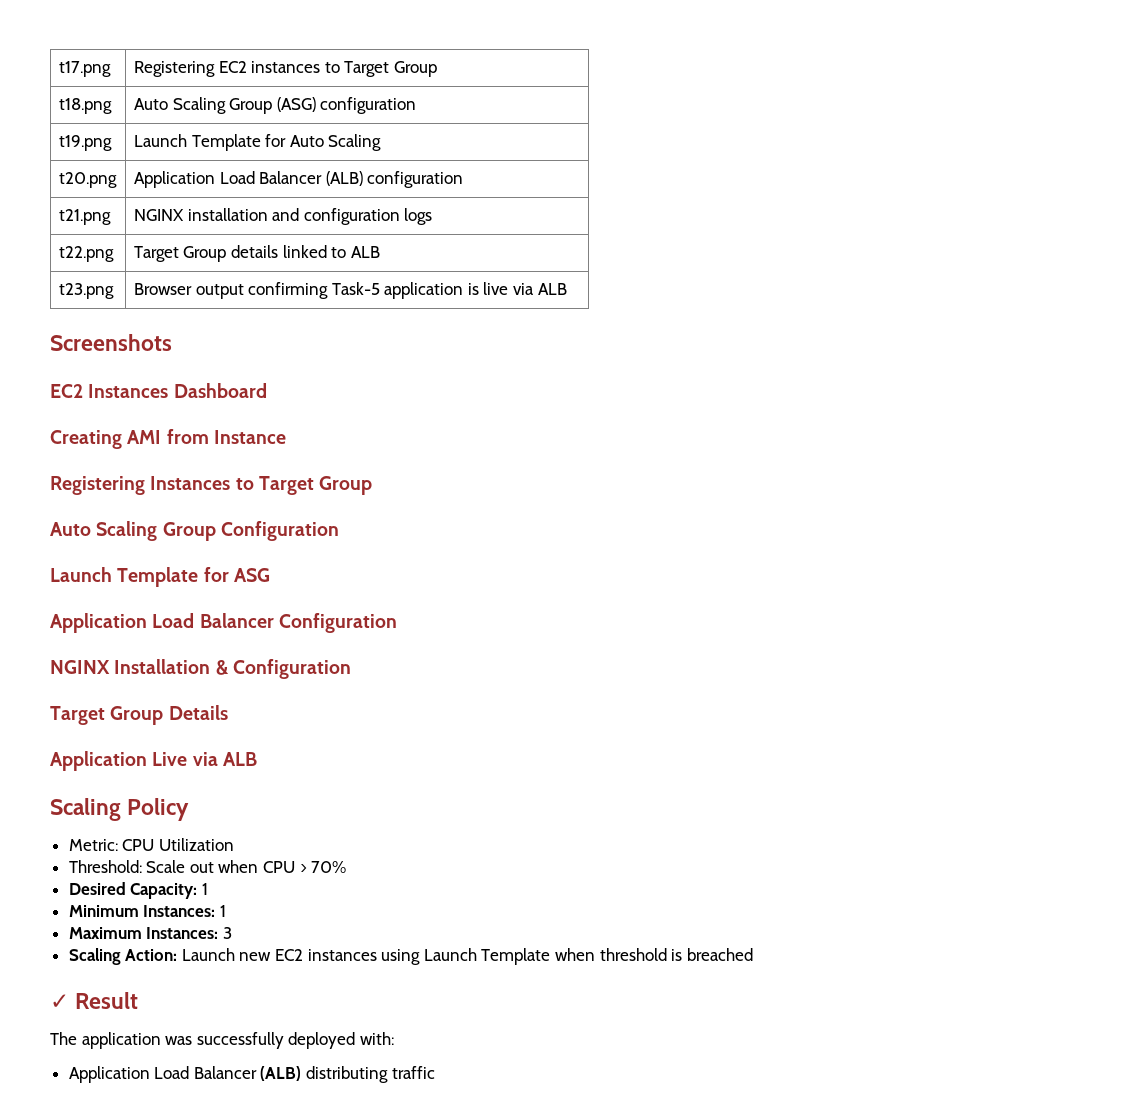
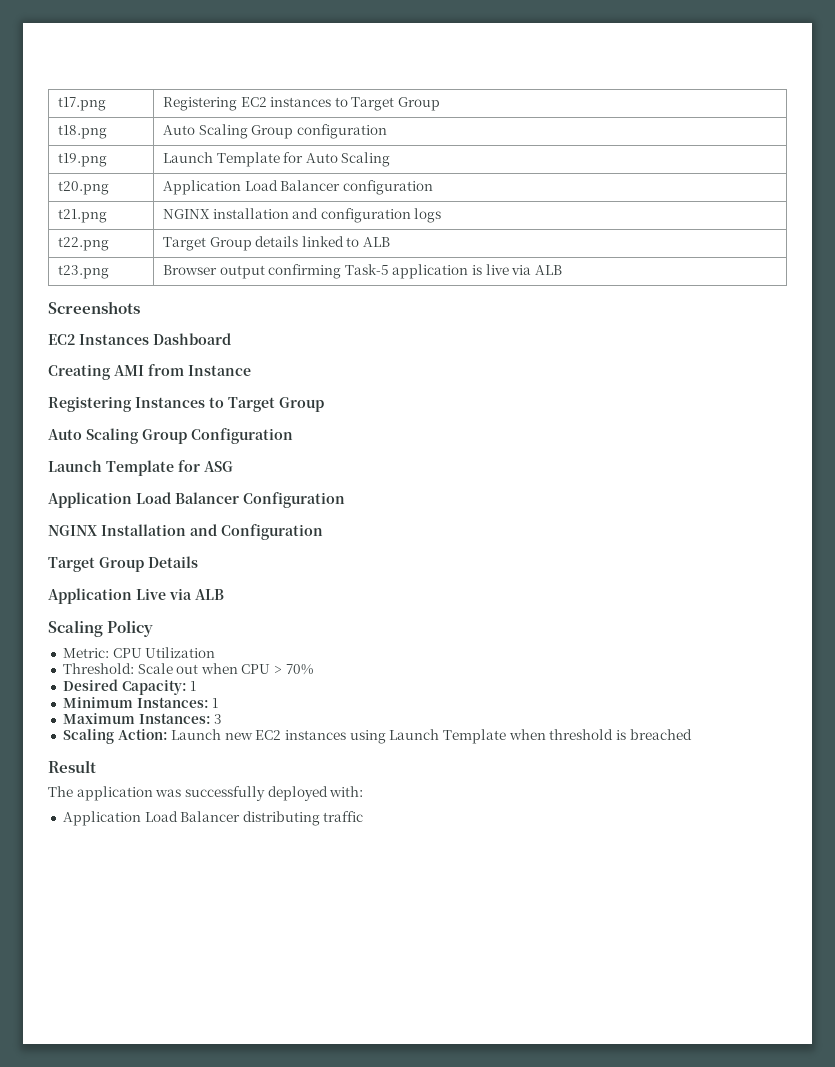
- t18.png | Auto Scaling Group (ASG) configuration
+ t18.png | Auto Scaling Group configuration
- t20.png | Application Load Balancer (ALB) configuration
+ t20.png | Application Load Balancer configuration
- NGINX Installation & Configuration
+ NGINX Installation and Configuration
- ✓ Result
+ Result
- Application Load Balancer (ALB) distributing traffic
+ Application Load Balancer distributing traffic

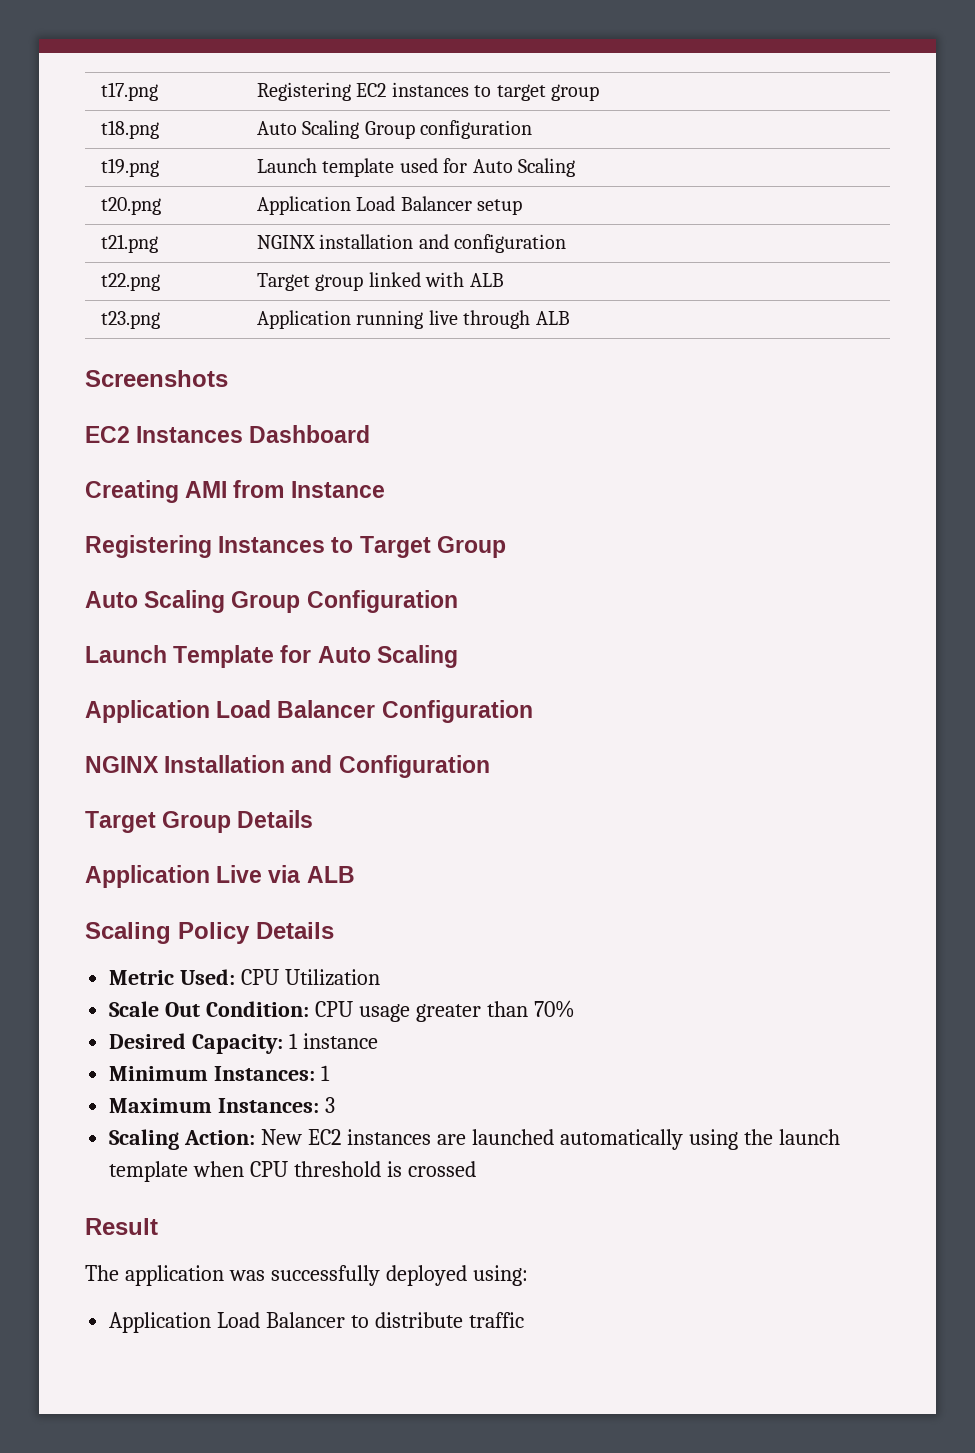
- t17.png | Registering EC2 instances to Target Group
+ t17.png | Registering EC2 instances to target group
- t19.png | Launch Template for Auto Scaling
+ t19.png | Launch template used for Auto Scaling
- t20.png | Application Load Balancer configuration
+ t20.png | Application Load Balancer setup
- t21.png | NGINX installation and configuration logs
+ t21.png | NGINX installation and configuration
- t22.png | Target Group details linked to ALB
- t23.png | Browser output confirming Task-5 application is live via ALB
+ t22.png | Target group linked with ALB
+ t23.png | Application running live through ALB
- Launch Template for ASG
+ Launch Template for Auto Scaling
- Scaling Policy
- Metric: CPU Utilization
+ Scaling Policy Details
+ Metric Used: CPU Utilization
- Threshold: Scale out when CPU > 70%
+ Scale Out Condition: CPU usage greater than 70%
- Desired Capacity: 1
+ Desired Capacity: 1 instance
- Scaling Action: Launch new EC2 instances using Launch Template when threshold is breached
+ Scaling Action: New EC2 instances are launched automatically using the launch template when CPU threshold is crossed
- The application was successfully deployed with:
- Application Load Balancer distributing traffic
+ The application was successfully deployed using:
+ Application Load Balancer to distribute traffic

